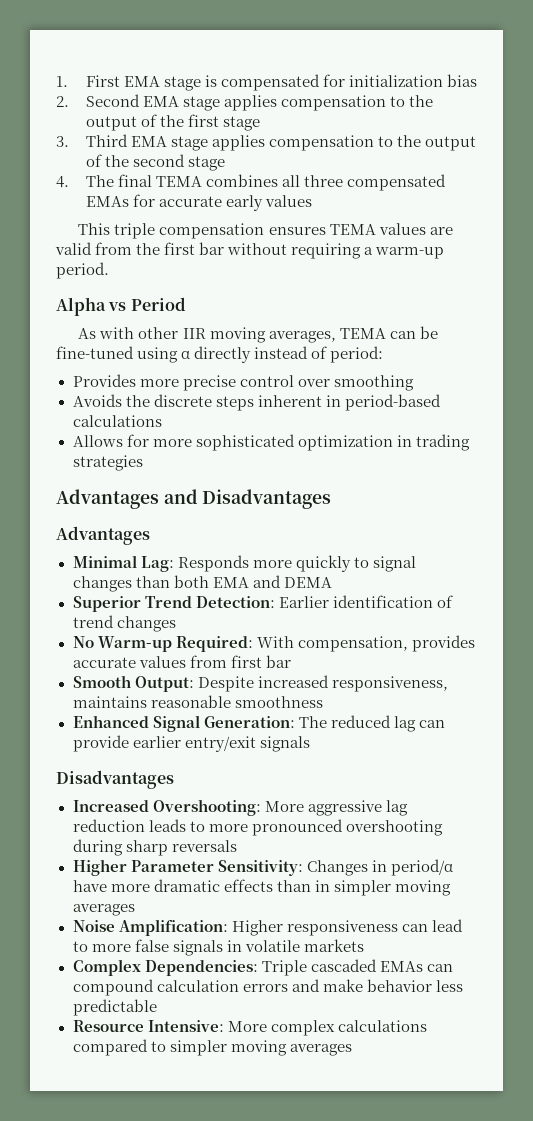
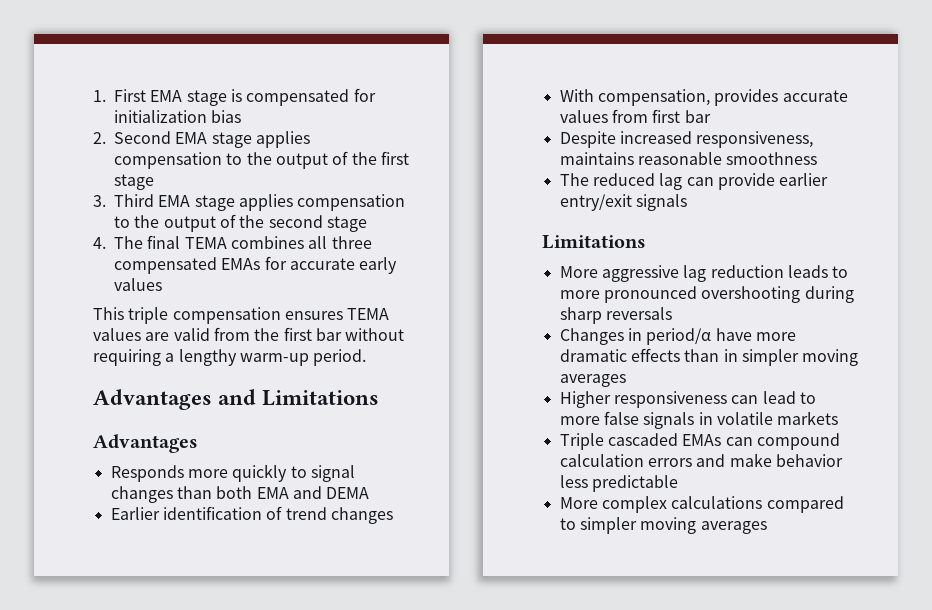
- This triple compensation ensures TEMA values are valid from the first bar without requiring a warm-up period.
+ This triple compensation ensures TEMA values are valid from the first bar without requiring a lengthy warm-up period.
- Alpha vs Period
- As with other IIR moving averages, TEMA can be fine-tuned using α directly instead of period:
- Provides more precise control over smoothing
- Avoids the discrete steps inherent in period-based calculations
- Allows for more sophisticated optimization in trading strategies
- Advantages and Disadvantages
+ Advantages and Limitations
- Minimal Lag: Responds more quickly to signal changes than both EMA and DEMA
+ Responds more quickly to signal changes than both EMA and DEMA
- Superior Trend Detection: Earlier identification of trend changes
+ Earlier identification of trend changes
- No Warm-up Required: With compensation, provides accurate values from first bar
+ With compensation, provides accurate values from first bar
- Smooth Output: Despite increased responsiveness, maintains reasonable smoothness
+ Despite increased responsiveness, maintains reasonable smoothness
- Enhanced Signal Generation: The reduced lag can provide earlier entry/exit signals
- Disadvantages
- Increased Overshooting: More aggressive lag reduction leads to more pronounced overshooting during sharp reversals
+ The reduced lag can provide earlier entry/exit signals
+ Limitations
+ More aggressive lag reduction leads to more pronounced overshooting during sharp reversals
- Higher Parameter Sensitivity: Changes in period/α have more dramatic effects than in simpler moving averages
+ Changes in period/α have more dramatic effects than in simpler moving averages
- Noise Amplification: Higher responsiveness can lead to more false signals in volatile markets
+ Higher responsiveness can lead to more false signals in volatile markets
- Complex Dependencies: Triple cascaded EMAs can compound calculation errors and make behavior less predictable
+ Triple cascaded EMAs can compound calculation errors and make behavior less predictable
- Resource Intensive: More complex calculations compared to simpler moving averages
+ More complex calculations compared to simpler moving averages

